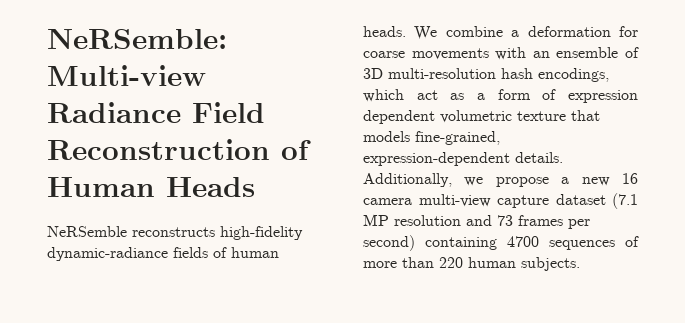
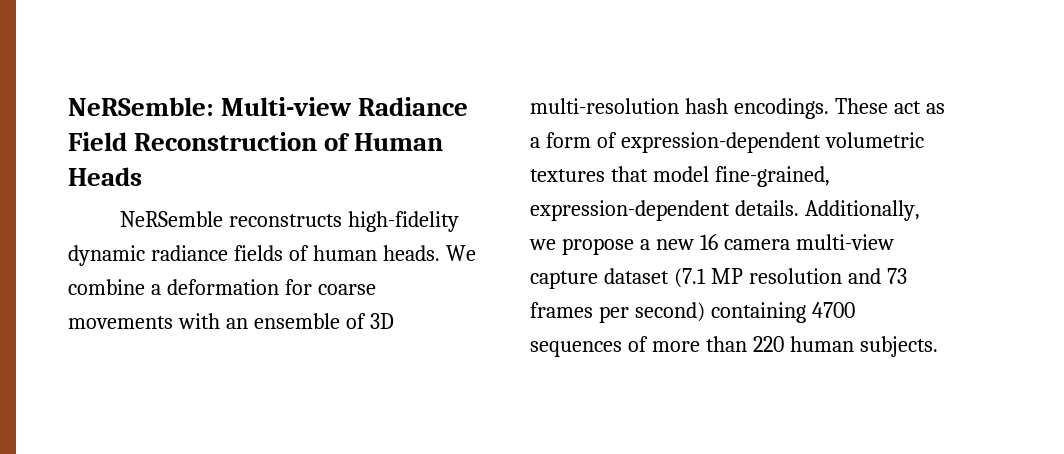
- NeRSemble reconstructs high-fidelity dynamic-radiance fields of human heads.
+ NeRSemble reconstructs high-fidelity dynamic radiance fields of human heads.
- We combine a deformation for coarse movements with an ensemble of 3D multi-resolution hash encodings, which act as a form of expression dependent volumetric texture that models fine-grained, expression-dependent details.
+ We combine a deformation for coarse movements with an ensemble of 3D multi-resolution hash encodings. These act as a form of expression-dependent volumetric textures that model fine-grained, expression-dependent details.

